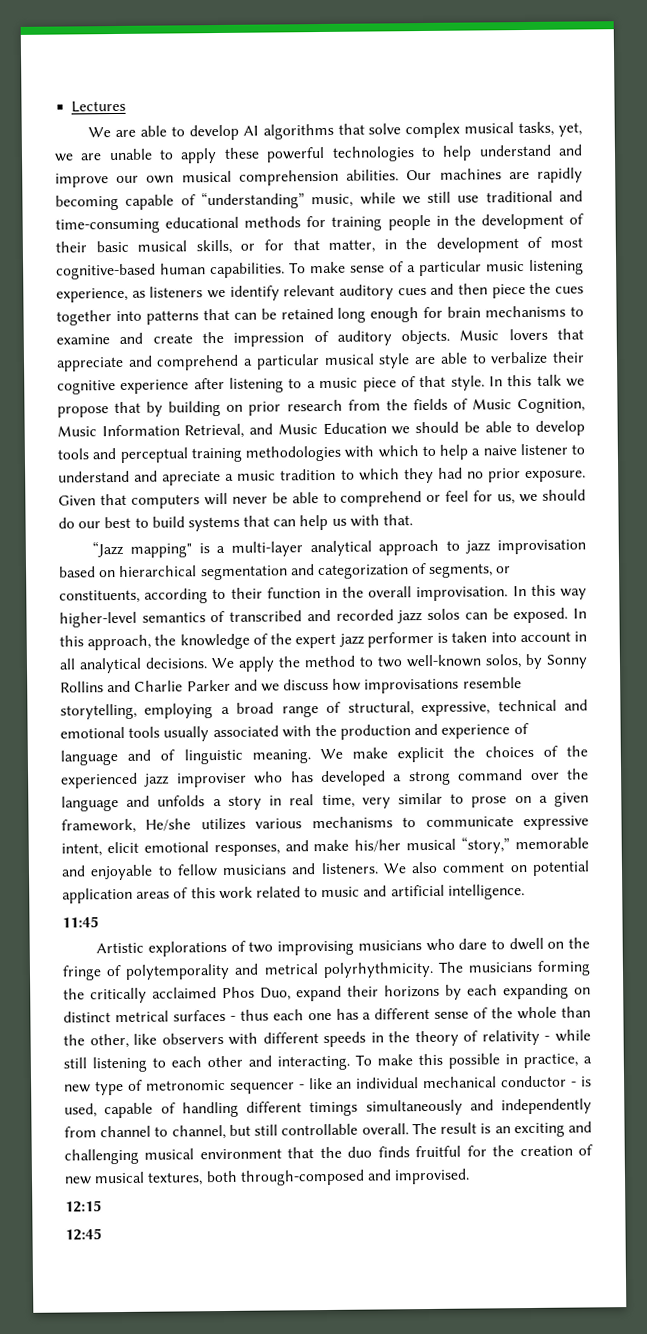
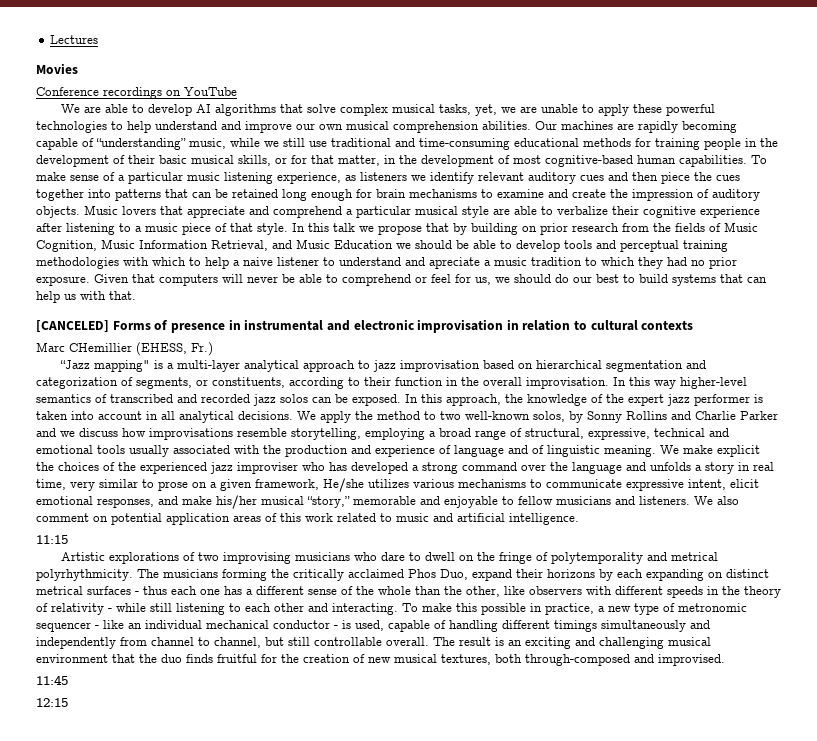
+ Movies
+ Conference recordings on YouTube
+ [CANCELED] Forms of presence in instrumental and electronic improvisation in relation to cultural contexts
+ Marc CHemillier (EHESS, Fr.)
- 11:45
+ 11:15
+ 11:45
- 12:45

